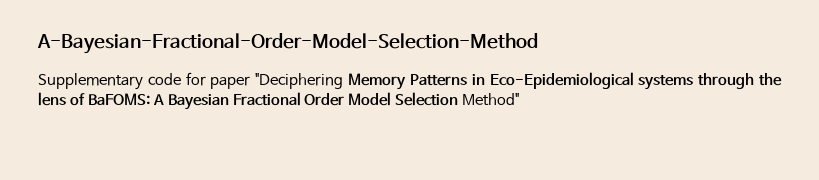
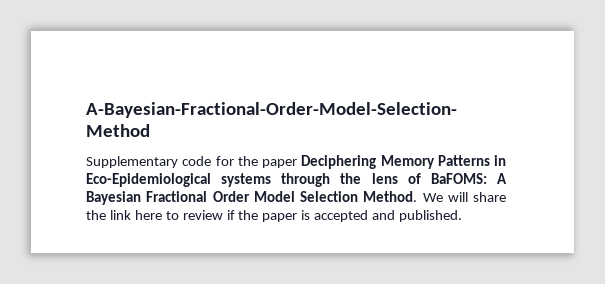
- Supplementary code for paper "Deciphering Memory Patterns in Eco-Epidemiological systems through the lens of BaFOMS: A Bayesian Fractional Order Model Selection Method"
+ Supplementary code for the paper Deciphering Memory Patterns in Eco-Epidemiological systems through the lens of BaFOMS: A Bayesian Fractional Order Model Selection Method. We will share the link here to review if the paper is accepted and published.

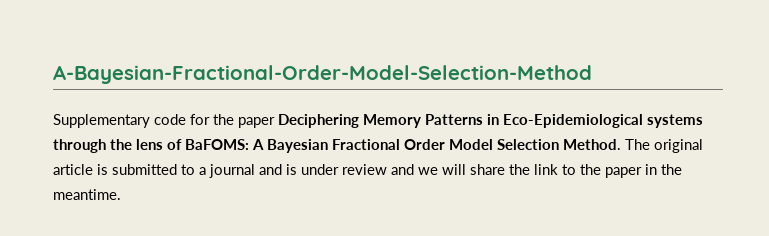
- We will share the link here to review if the paper is accepted and published.
+ The original article is submitted to a journal and is under review and we will share the link to the paper in the meantime.

